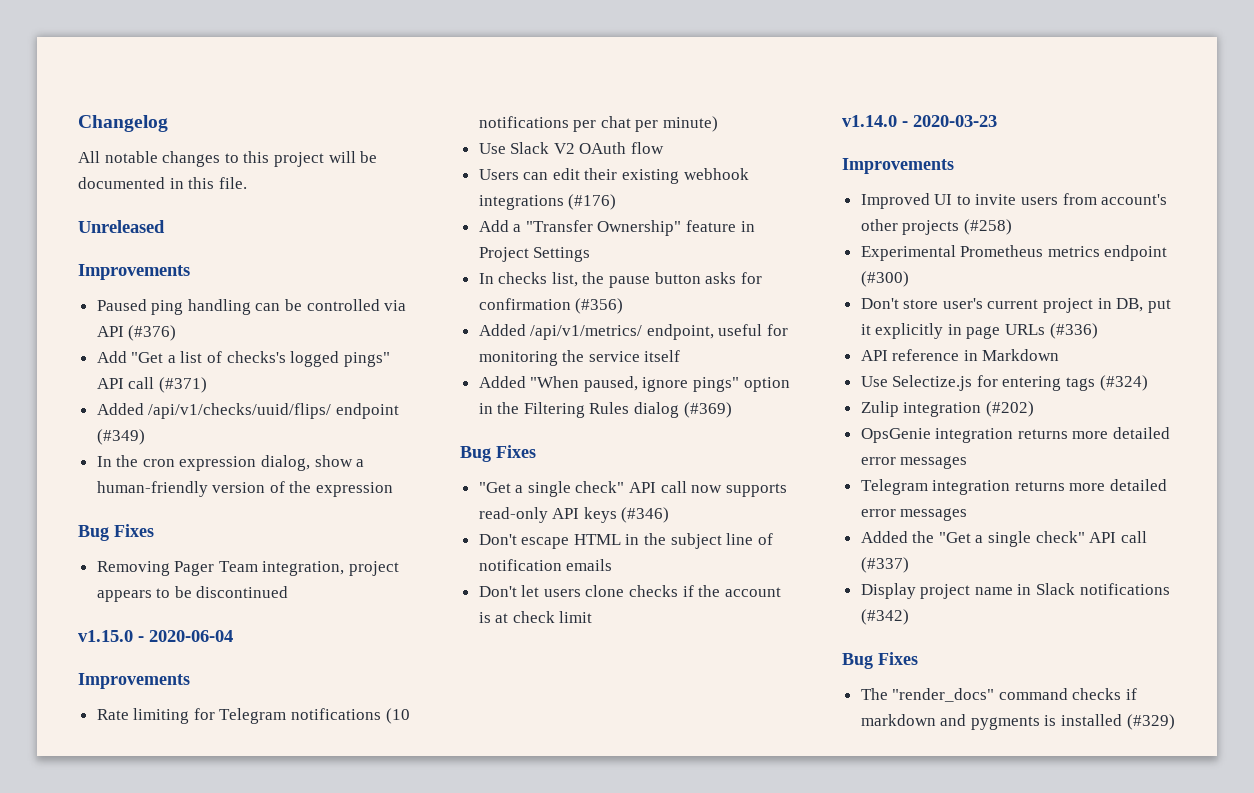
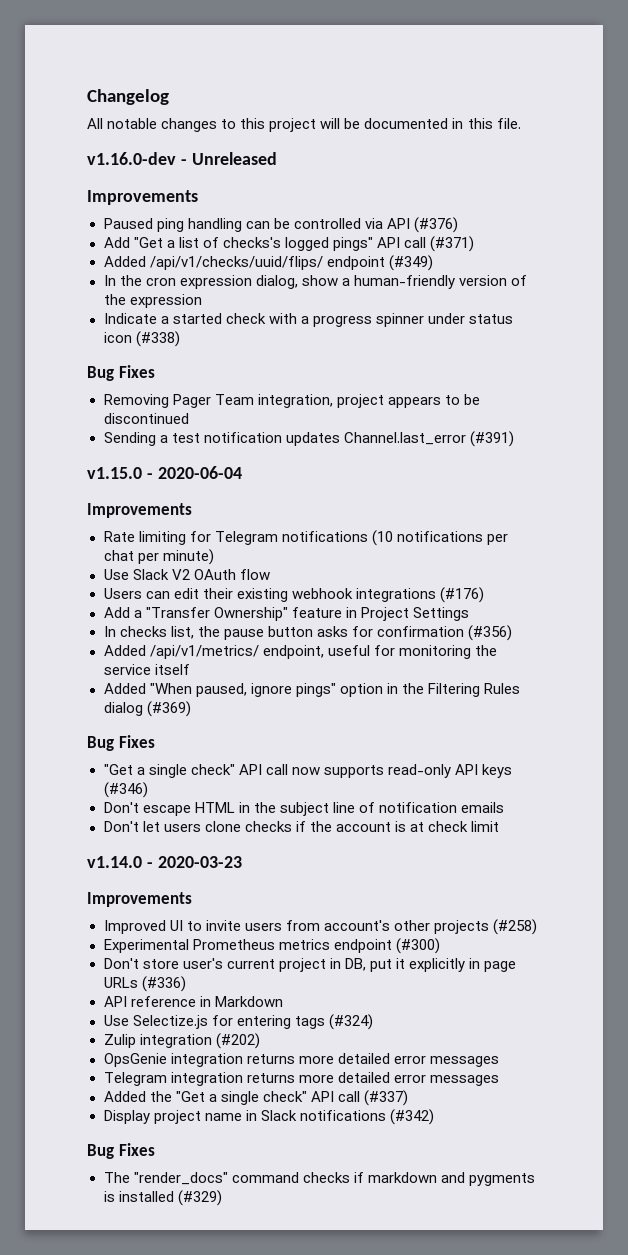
- Unreleased
+ v1.16.0-dev - Unreleased
+ Indicate a started check with a progress spinner under status icon (#338)
+ Sending a test notification updates Channel.last_error (#391)

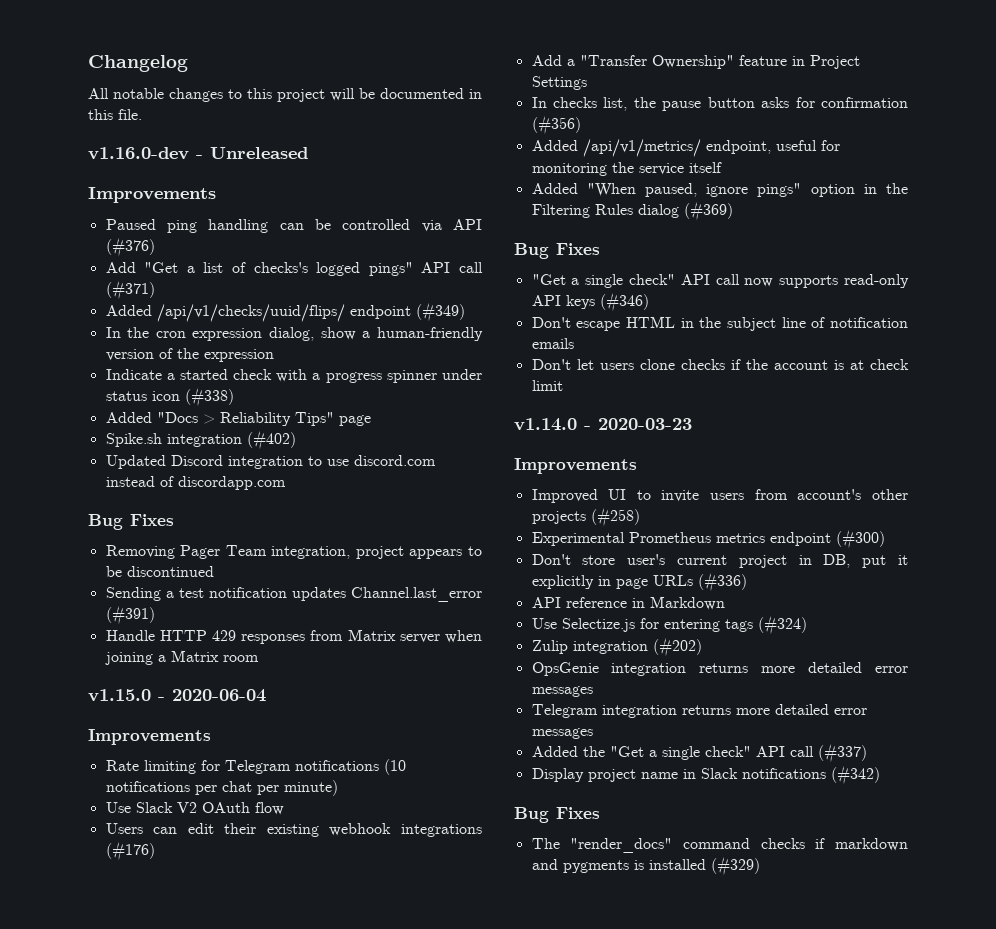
+ Added "Docs > Reliability Tips" page
+ Spike.sh integration (#402)
+ Updated Discord integration to use discord.com instead of discordapp.com
+ Handle HTTP 429 responses from Matrix server when joining a Matrix room

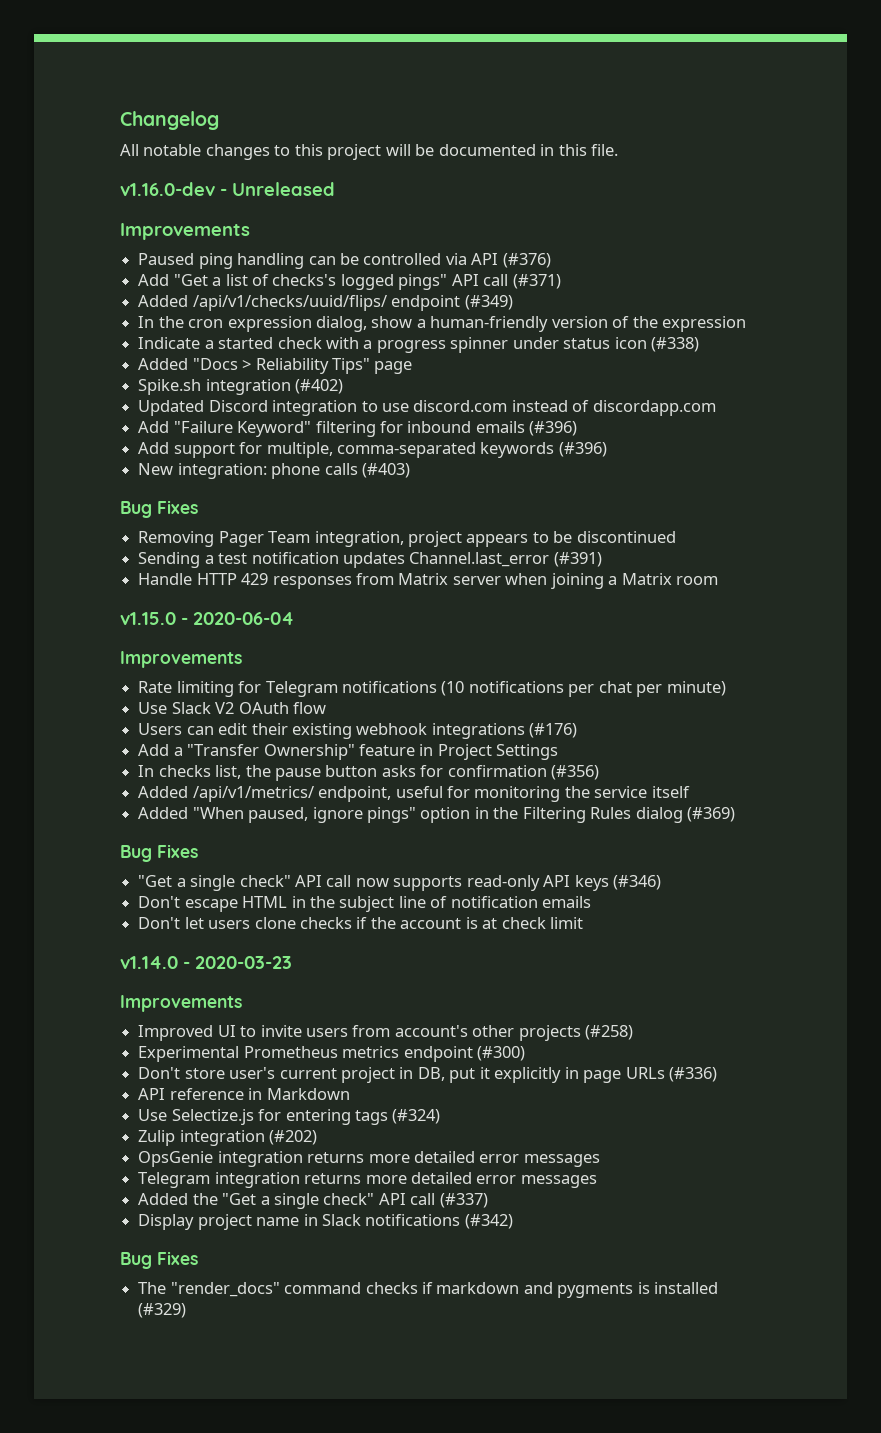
+ Add "Failure Keyword" filtering for inbound emails (#396)
+ Add support for multiple, comma-separated keywords (#396)
+ New integration: phone calls (#403)

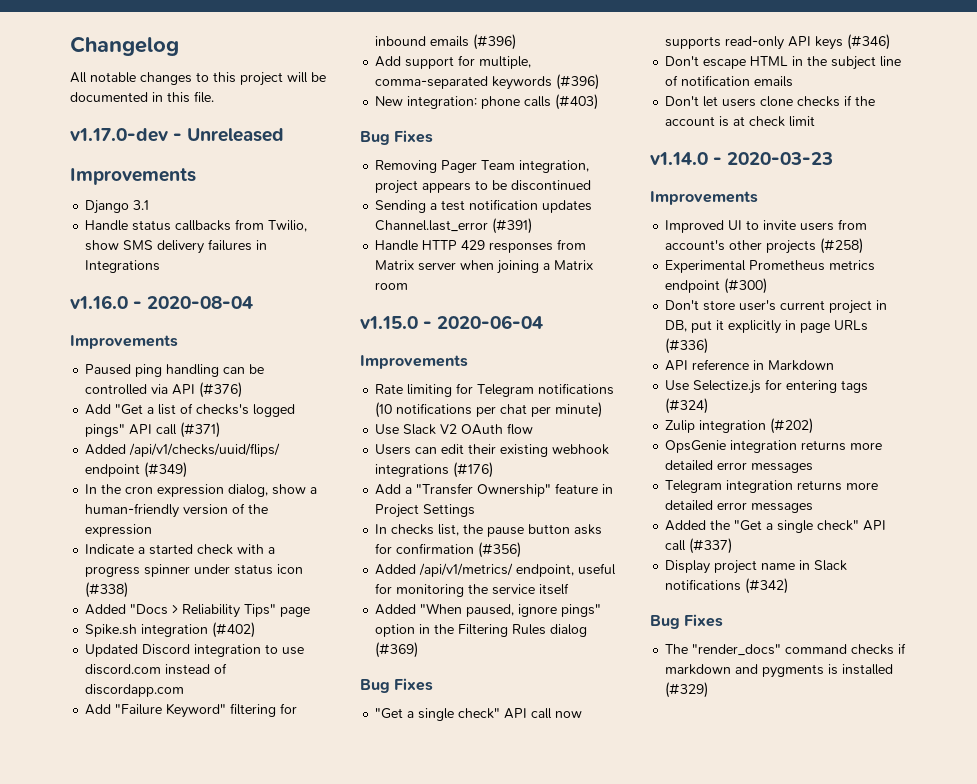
- v1.16.0-dev - Unreleased
+ v1.17.0-dev - Unreleased
+ Django 3.1
+ Handle status callbacks from Twilio, show SMS delivery failures in Integrations
+ v1.16.0 - 2020-08-04
+ Improvements

